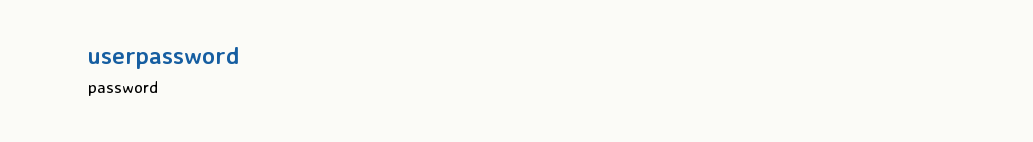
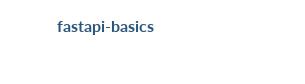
- userpassword
- password
+ fastapi-basics

